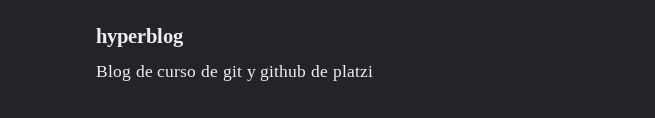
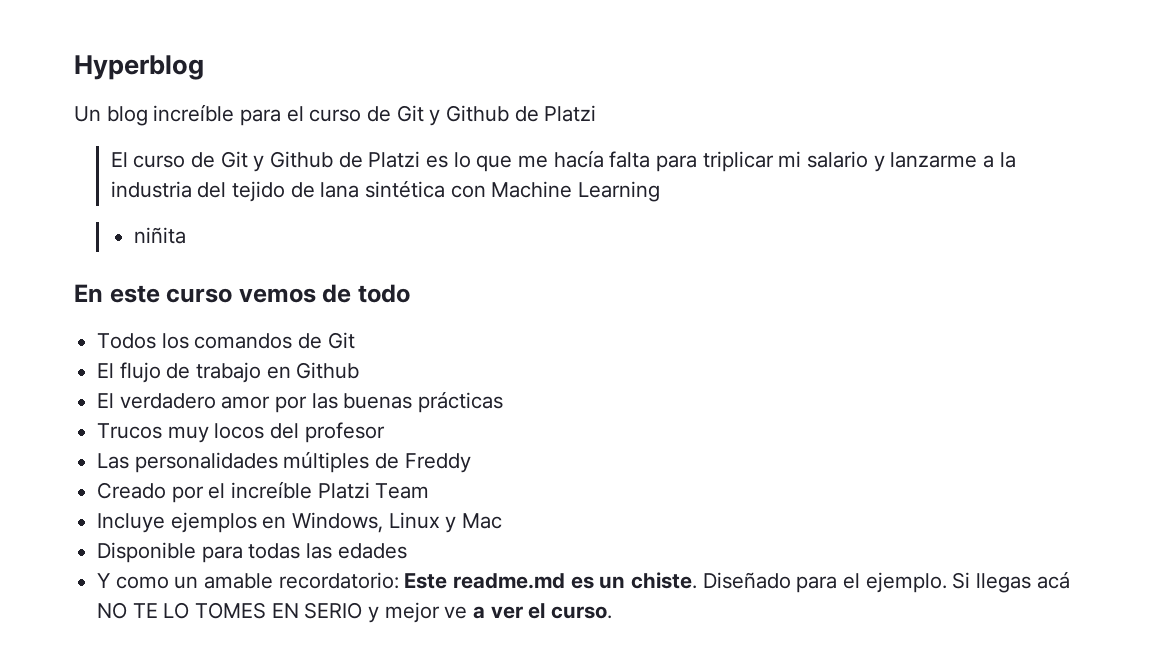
- hyperblog
- Blog de curso de git y github de platzi
+ Hyperblog
+ Un blog increíble para el curso de Git y Github de Platzi
+ El curso de Git y Github de Platzi es lo que me hacía falta para triplicar mi salario y lanzarme a la industria del tejido de lana sintética con Machine Learning
+ niñita
+ En este curso vemos de todo
+ Todos los comandos de Git
+ El flujo de trabajo en Github
+ El verdadero amor por las buenas prácticas
+ Trucos muy locos del profesor
+ Las personalidades múltiples de Freddy
+ Creado por el increíble Platzi Team
+ Incluye ejemplos en Windows, Linux y Mac
+ Disponible para todas las edades
+ Y como un amable recordatorio: Este readme.md es un chiste. Diseñado para el ejemplo. Si llegas acá NO TE LO TOMES EN SERIO y mejor ve a ver el curso.

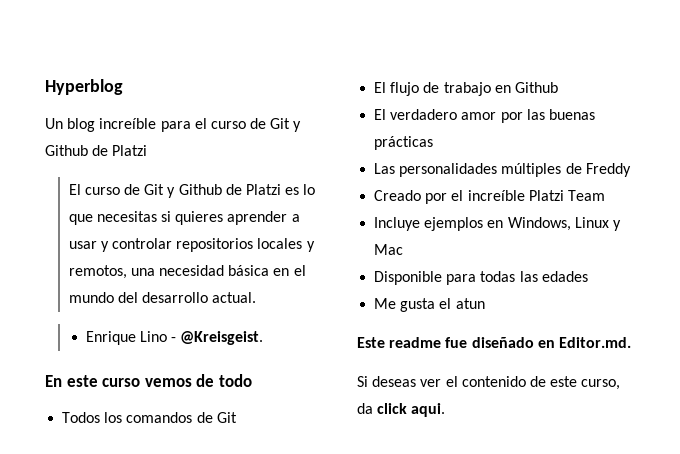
- El curso de Git y Github de Platzi es lo que me hacía falta para triplicar mi salario y lanzarme a la industria del tejido de lana sintética con Machine Learning
- niñita
+ El curso de Git y Github de Platzi es lo que necesitas si quieres aprender a usar y controlar repositorios locales y remotos, una necesidad básica en el mundo del desarrollo actual.
+ Enrique Lino - @Kreisgeist.
- Trucos muy locos del profesor
- Y como un amable recordatorio: Este readme.md es un chiste. Diseñado para el ejemplo. Si llegas acá NO TE LO TOMES EN SERIO y mejor ve a ver el curso.
+ Me gusta el atun
+ Este readme fue diseñado en Editor.md.
+ Si deseas ver el contenido de este curso, da click aqui.

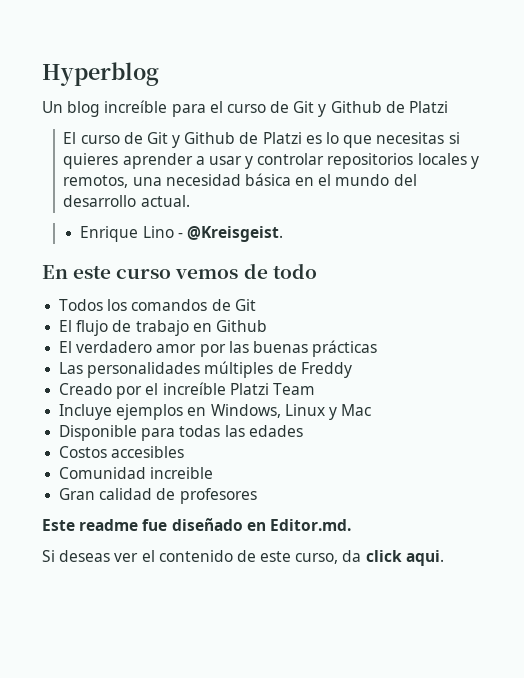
- Me gusta el atun
+ Costos accesibles
+ Comunidad increible
+ Gran calidad de profesores

